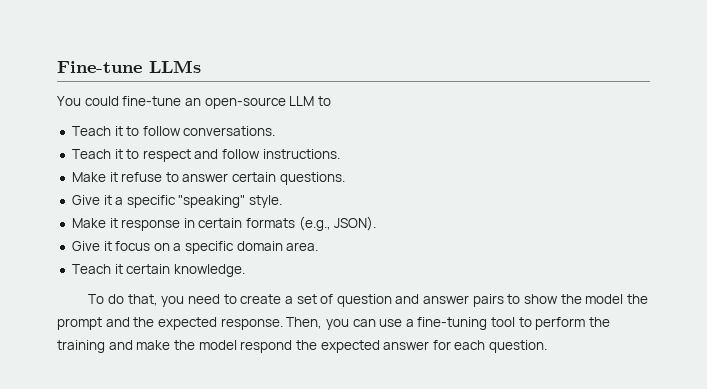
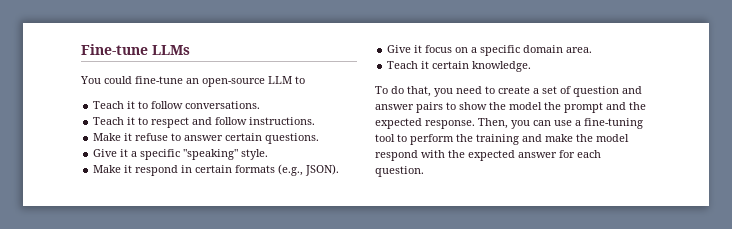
- Make it response in certain formats (e.g., JSON).
+ Make it respond in certain formats (e.g., JSON).
- Then, you can use a fine-tuning tool to perform the training and make the model respond the expected answer for each question.
+ Then, you can use a fine-tuning tool to perform the training and make the model respond with the expected answer for each question.

